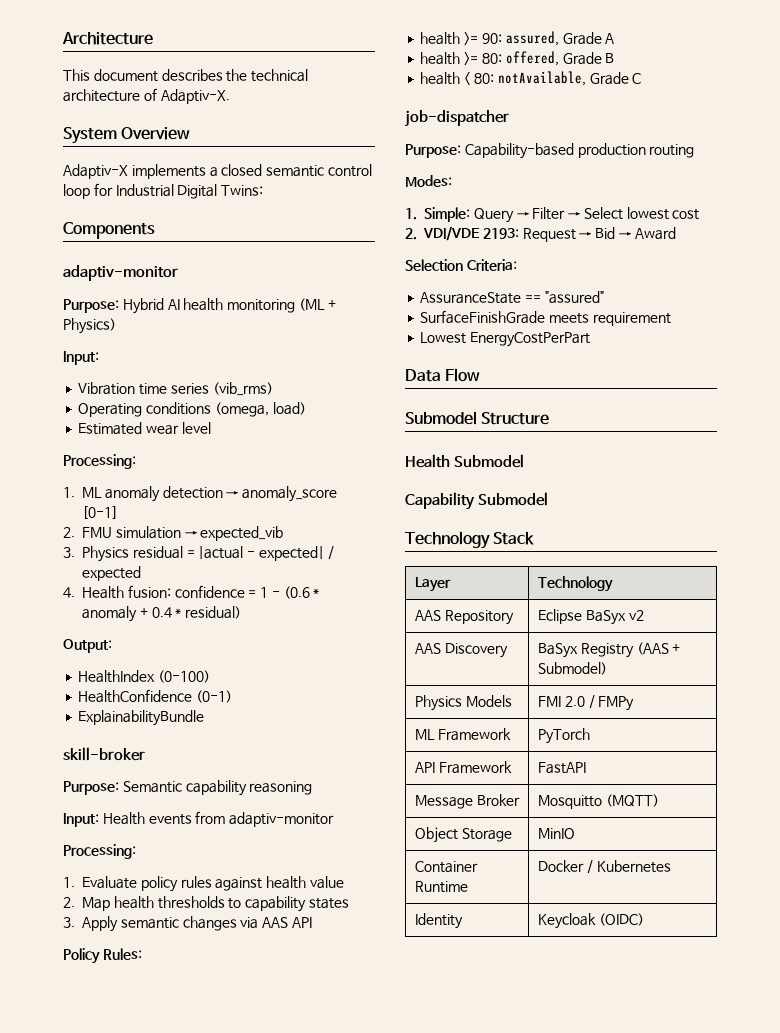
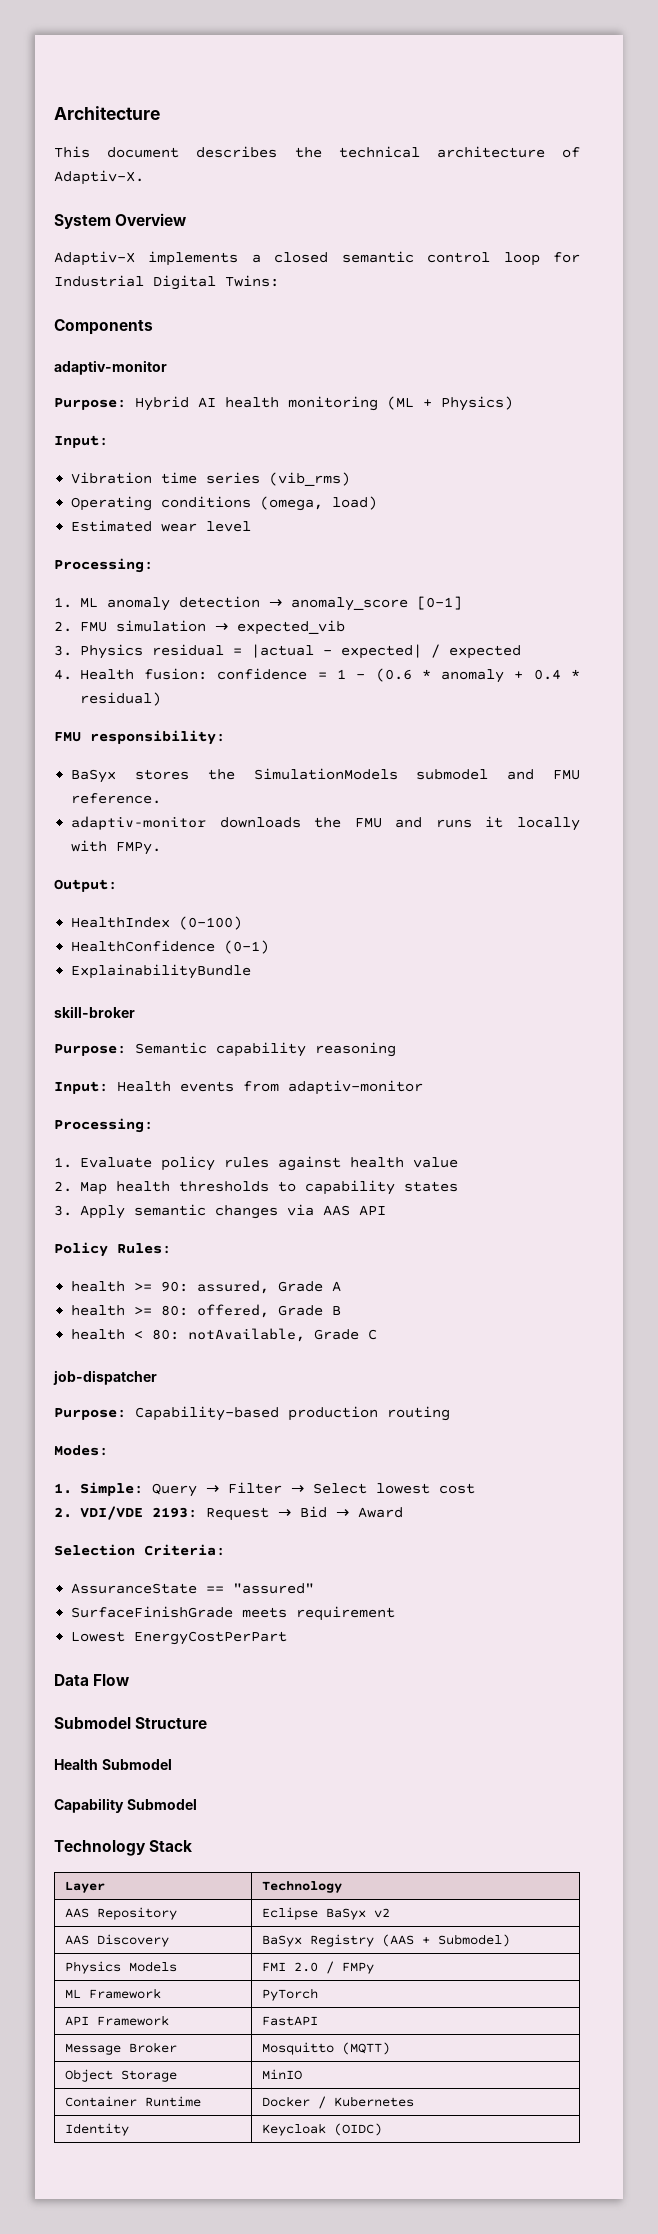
+ FMU responsibility:
+ BaSyx stores the SimulationModels submodel and FMU reference.
+ adaptiv-monitor downloads the FMU and runs it locally with FMPy.

